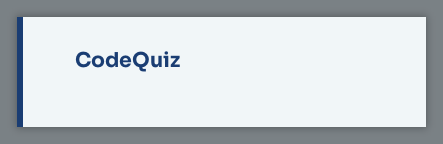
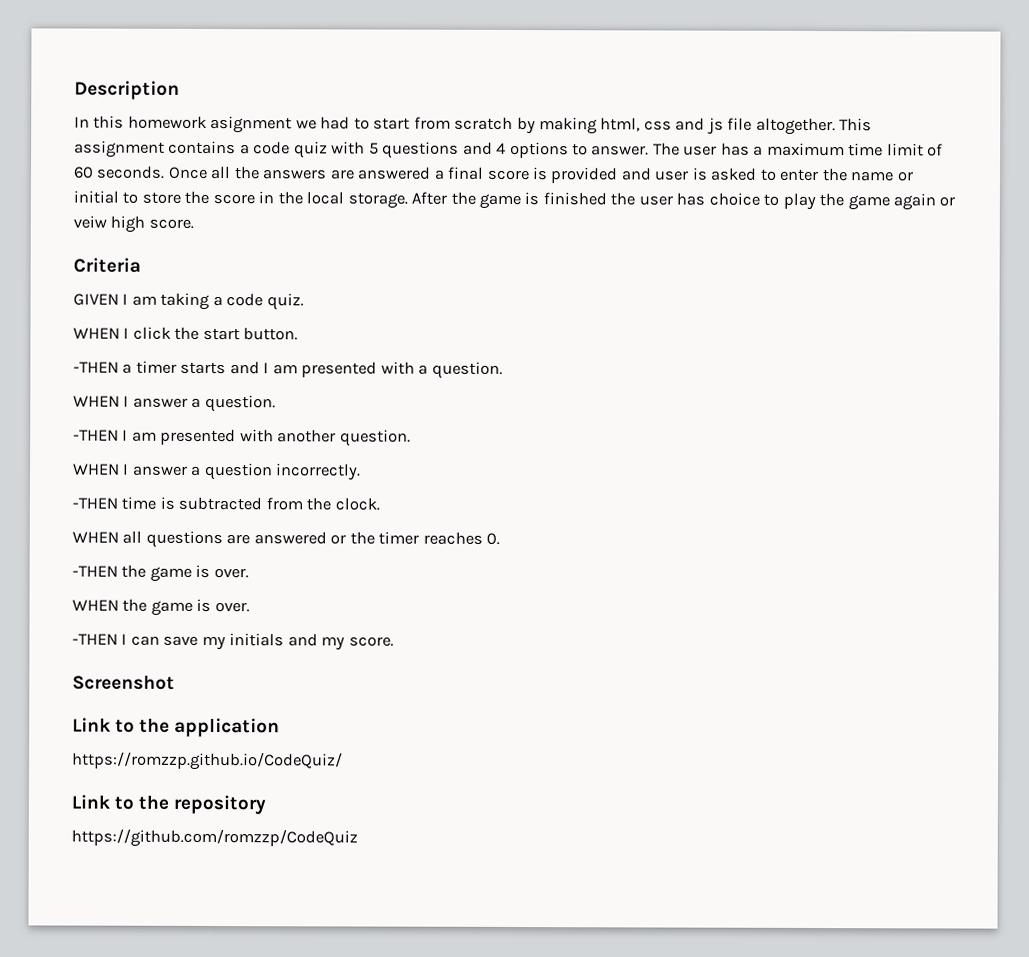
- CodeQuiz
+ Description
+ In this homework asignment we had to start from scratch by making html, css and js file altogether. This assignment contains a code quiz with 5 questions and 4 options to answer. The user has a maximum time limit of 60 seconds. Once all the answers are answered a final score is provided and user is asked to enter the name or initial to store the score in the local storage. After the game is finished the user has choice to play the game again or veiw high score.
+ Criteria
+ GIVEN I am taking a code quiz.
+ WHEN I click the start button.
+ -THEN a timer starts and I am presented with a question.
+ WHEN I answer a question.
+ -THEN I am presented with another question.
+ WHEN I answer a question incorrectly.
+ -THEN time is subtracted from the clock.
+ WHEN all questions are answered or the timer reaches 0.
+ -THEN the game is over.
+ WHEN the game is over.
+ -THEN I can save my initials and my score.
+ Screenshot
+ Link to the application
+ https://romzzp.github.io/CodeQuiz/
+ Link to the repository
+ https://github.com/romzzp/CodeQuiz

